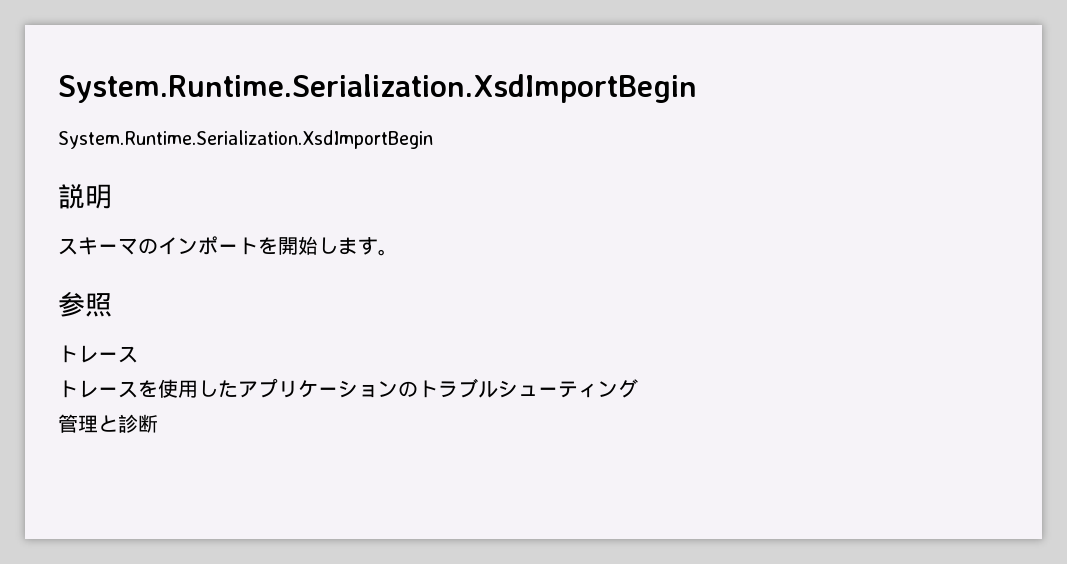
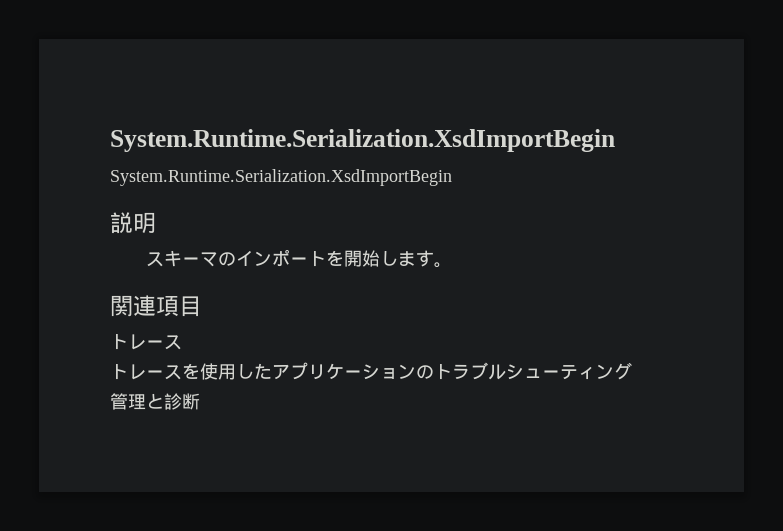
- 参照
+ 関連項目

